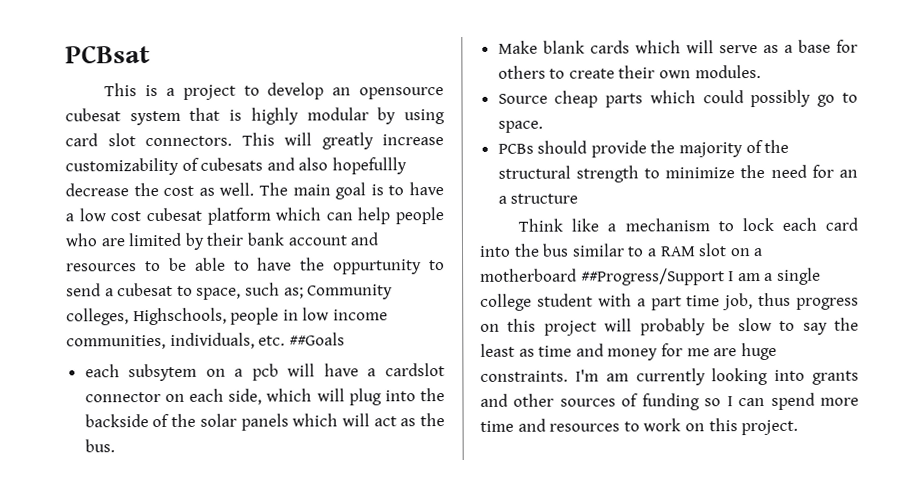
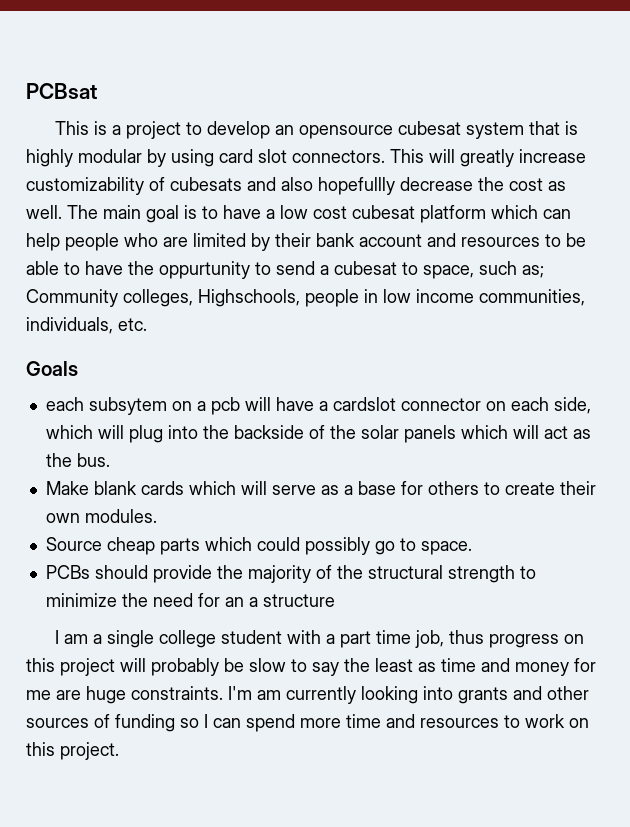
- The main goal is to have a low cost cubesat platform which can help people who are limited by their bank account and resources to be able to have the oppurtunity to send a cubesat to space, such as; Community colleges, Highschools, people in low income communities, individuals, etc. ##Goals
+ The main goal is to have a low cost cubesat platform which can help people who are limited by their bank account and resources to be able to have the oppurtunity to send a cubesat to space, such as; Community colleges, Highschools, people in low income communities, individuals, etc.
+ Goals
- Think like a mechanism to lock each card into the bus similar to a RAM slot on a motherboard ##Progress/Support I am a single college student with a part time job, thus progress on this project will probably be slow to say the least as time and money for me are huge constraints.
+ I am a single college student with a part time job, thus progress on this project will probably be slow to say the least as time and money for me are huge constraints.

